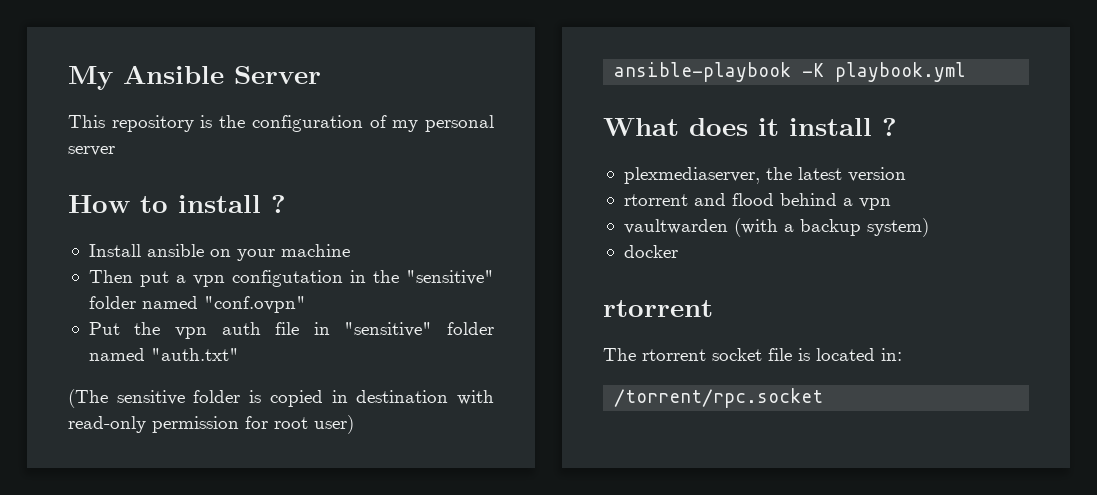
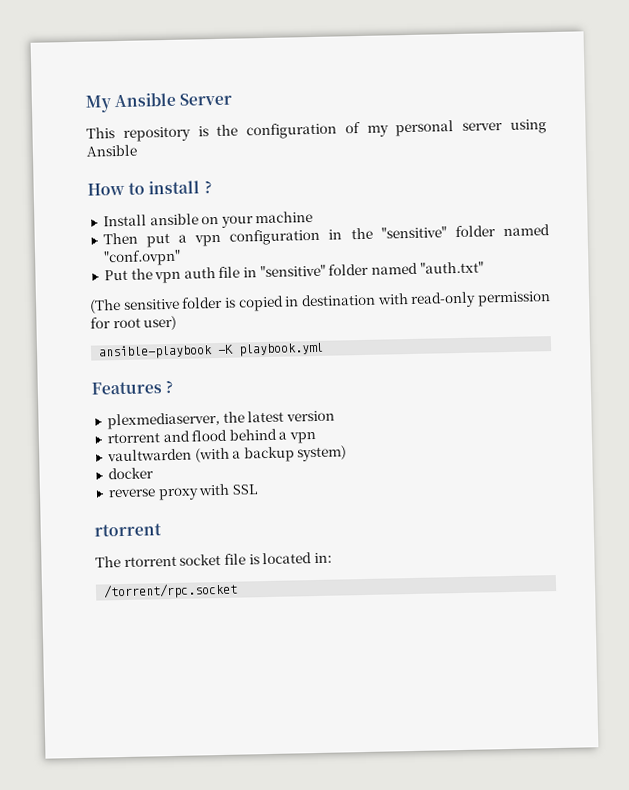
- This repository is the configuration of my personal server
+ This repository is the configuration of my personal server using Ansible
- Then put a vpn configutation in the "sensitive" folder named "conf.ovpn"
+ Then put a vpn configuration in the "sensitive" folder named "conf.ovpn"
- What does it install ?
+ Features ?
+ reverse proxy with SSL

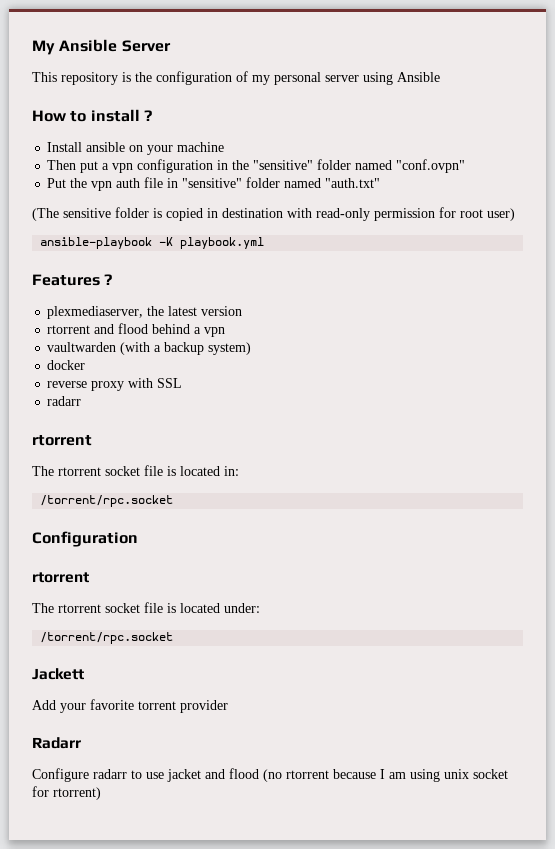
  reverse proxy with SSL
+ radarr
+ Configuration
+ rtorrent
+ The rtorrent socket file is located under:
+ /torrent/rpc.socket
+ Jackett
+ Add your favorite torrent provider
+ Radarr
+ Configure radarr to use jacket and flood (no rtorrent because I am using unix socket for rtorrent)

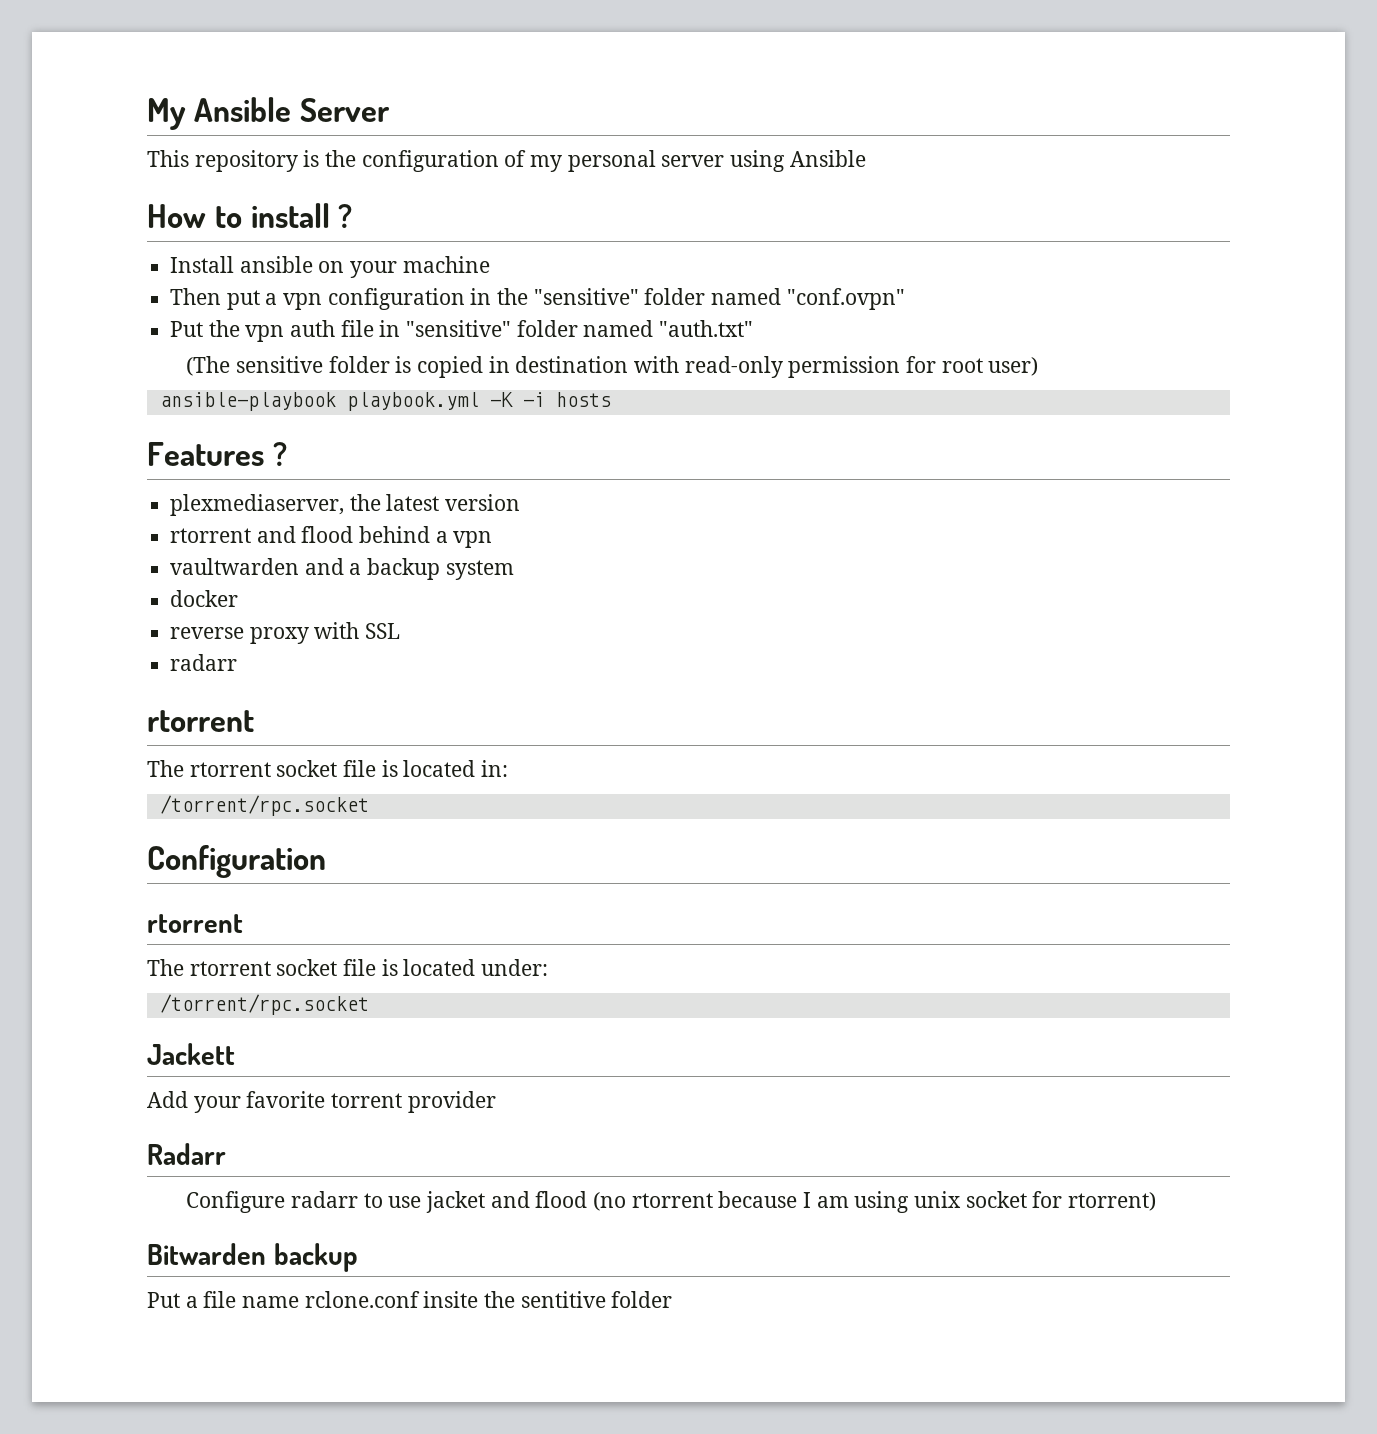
- ansible-playbook -K playbook.yml
+ ansible-playbook playbook.yml -K -i hosts
- vaultwarden (with a backup system)
+ vaultwarden and a backup system
+ Bitwarden backup
+ Put a file name rclone.conf insite the sentitive folder

